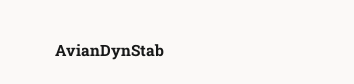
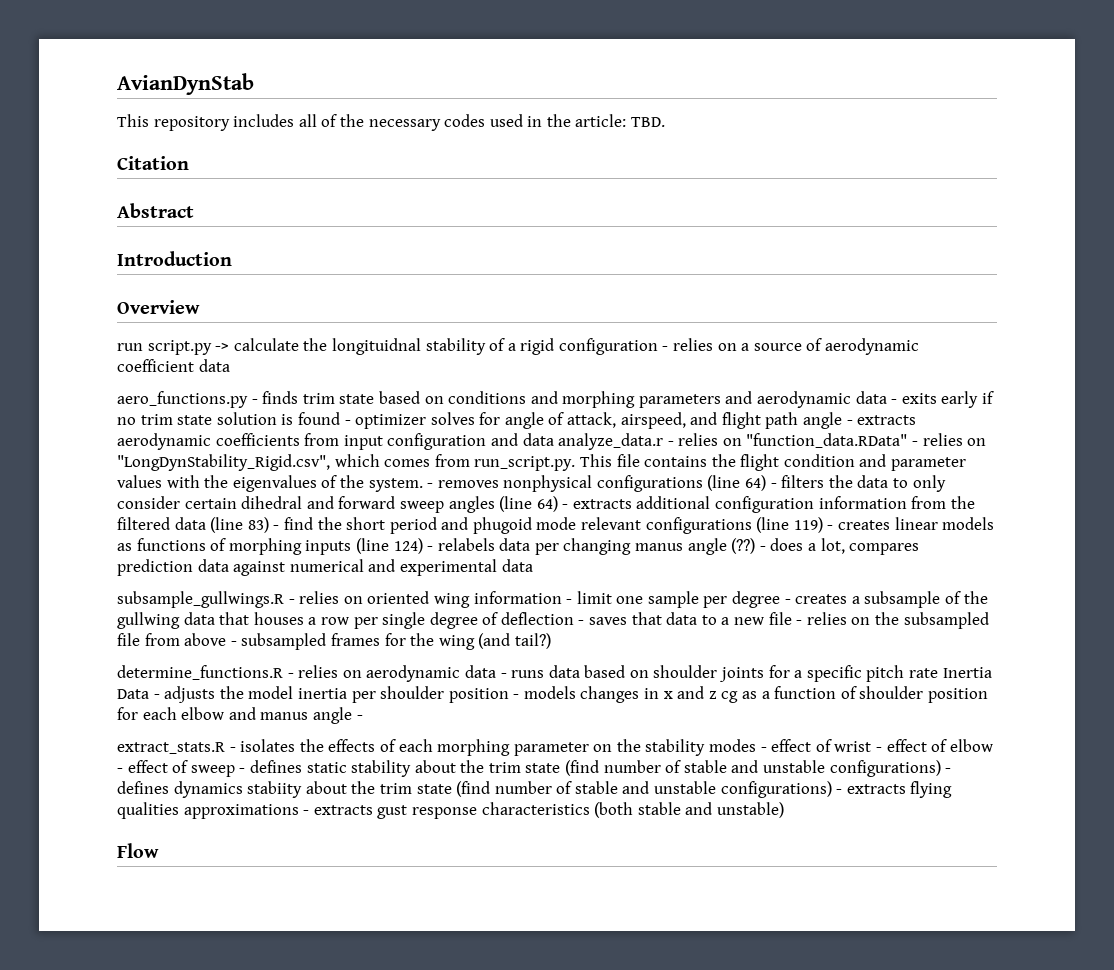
+ This repository includes all of the necessary codes used in the article: TBD.
+ Citation
+ Abstract
+ Introduction
+ Overview
+ run script.py -> calculate the longituidnal stability of a rigid configuration - relies on a source of aerodynamic coefficient data
+ aero_functions.py - finds trim state based on conditions and morphing parameters and aerodynamic data - exits early if no trim state solution is found - optimizer solves for angle of attack, airspeed, and flight path angle - extracts aerodynamic coefficients from input configuration and data analyze_data.r - relies on "function_data.RData" - relies on "LongDynStability_Rigid.csv", which comes from run_script.py. This file contains the flight condition and parameter values with the eigenvalues of the system. - removes nonphysical configurations (line 64) - filters the data to only consider certain dihedral and forward sweep angles (line 64) - extracts additional configuration information from the filtered data (line 83) - find the short period and phugoid mode relevant configurations (line 119) - creates linear models as functions of morphing inputs (line 124) - relabels data per changing manus angle (??) - does a lot, compares prediction data against numerical and experimental data
+ subsample_gullwings.R - relies on oriented wing information - limit one sample per degree - creates a subsample of the gullwing data that houses a row per single degree of deflection - saves that data to a new file - relies on the subsampled file from above - subsampled frames for the wing (and tail?)
+ determine_functions.R - relies on aerodynamic data - runs data based on shoulder joints for a specific pitch rate Inertia Data - adjusts the model inertia per shoulder position - models changes in x and z cg as a function of shoulder position for each elbow and manus angle -
+ extract_stats.R - isolates the effects of each morphing parameter on the stability modes - effect of wrist - effect of elbow - effect of sweep - defines static stability about the trim state (find number of stable and unstable configurations) - defines dynamics stabiity about the trim state (find number of stable and unstable configurations) - extracts flying qualities approximations - extracts gust response characteristics (both stable and unstable)
+ Flow

